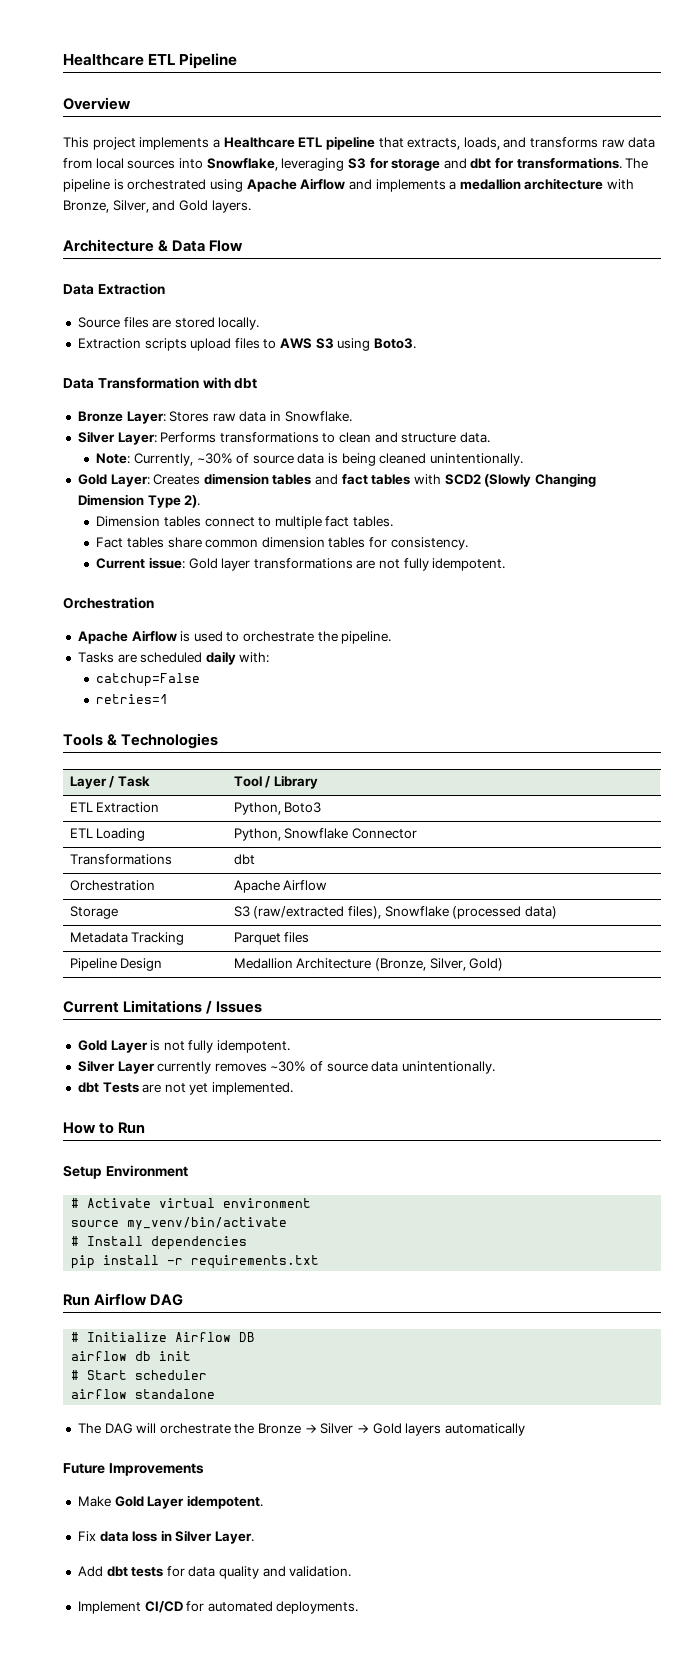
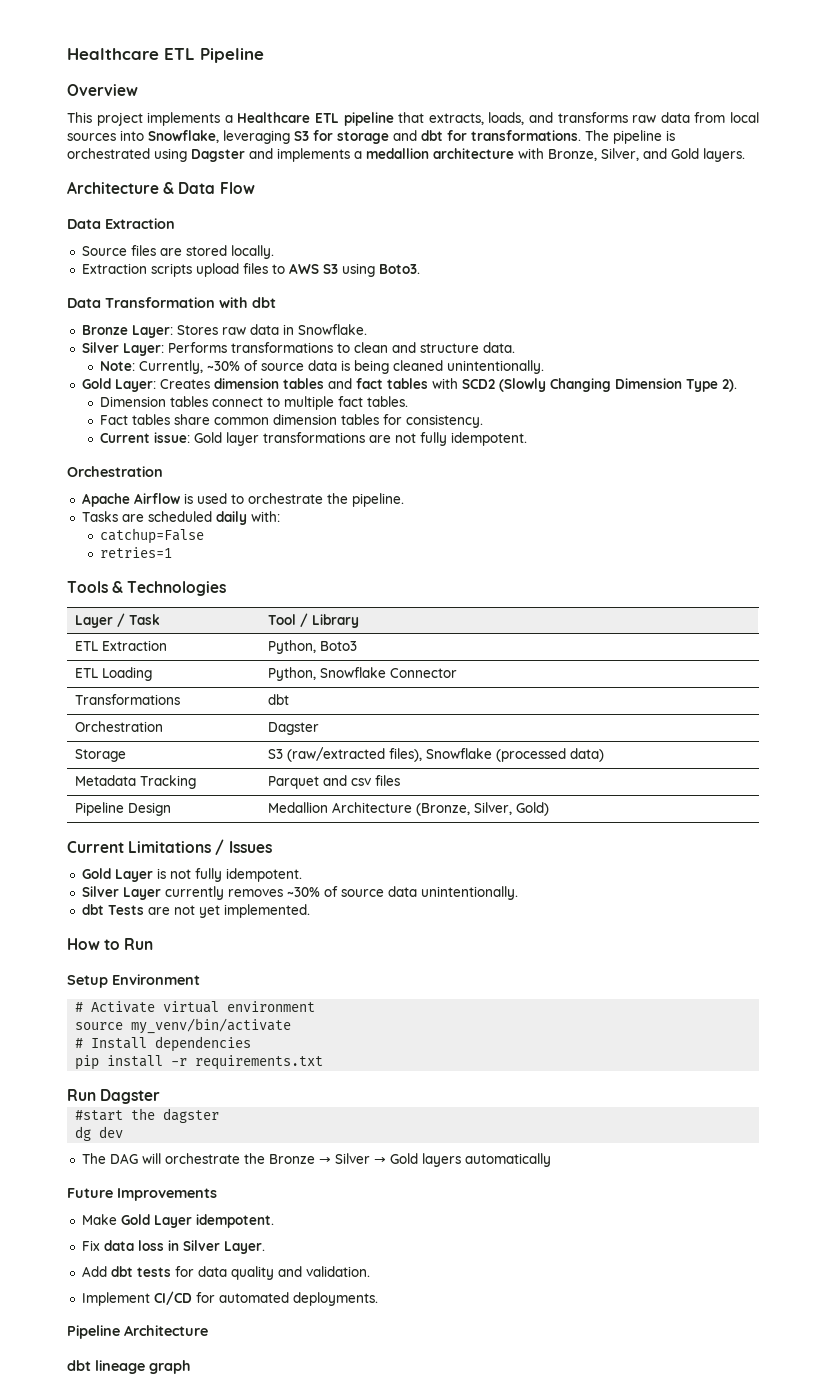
- The pipeline is orchestrated using Apache Airflow and implements a medallion architecture with Bronze, Silver, and Gold layers.
+ The pipeline is orchestrated using Dagster and implements a medallion architecture with Bronze, Silver, and Gold layers.
- Orchestration | Apache Airflow
+ Orchestration | Dagster
- Metadata Tracking | Parquet files
+ Metadata Tracking | Parquet and csv files
- Run Airflow DAG
- # Initialize Airflow DB
- airflow db init
- # Start scheduler
- airflow standalone
+ Run Dagster
+ #start the dagster
+ dg dev
+ Pipeline Architecture
+ dbt lineage graph

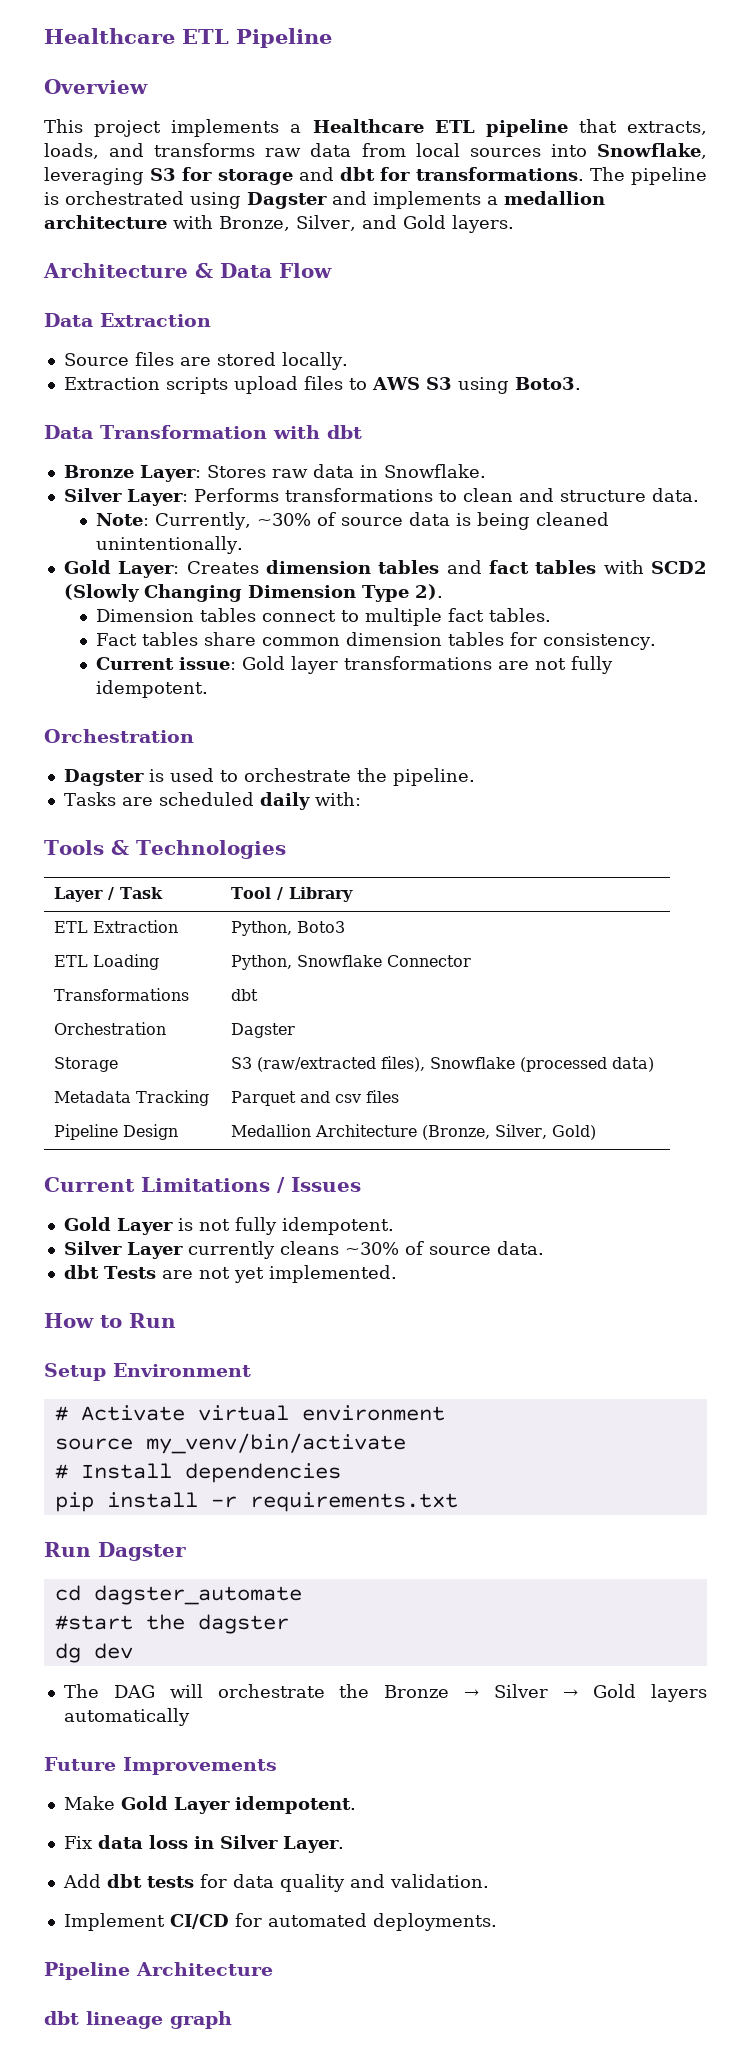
- Apache Airflow is used to orchestrate the pipeline.
+ Dagster is used to orchestrate the pipeline.
- catchup=False
- retries=1
- Silver Layer currently removes ~30% of source data unintentionally.
+ Silver Layer currently cleans ~30% of source data.
+ cd dagster_automate

